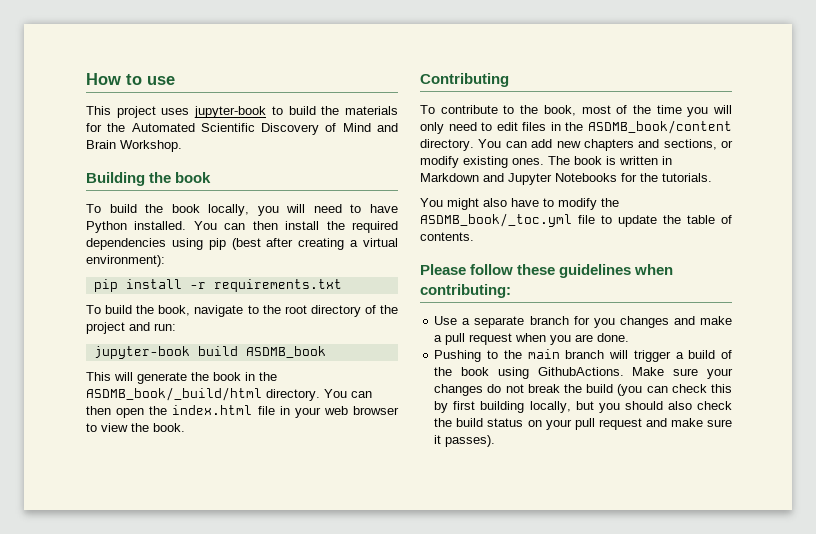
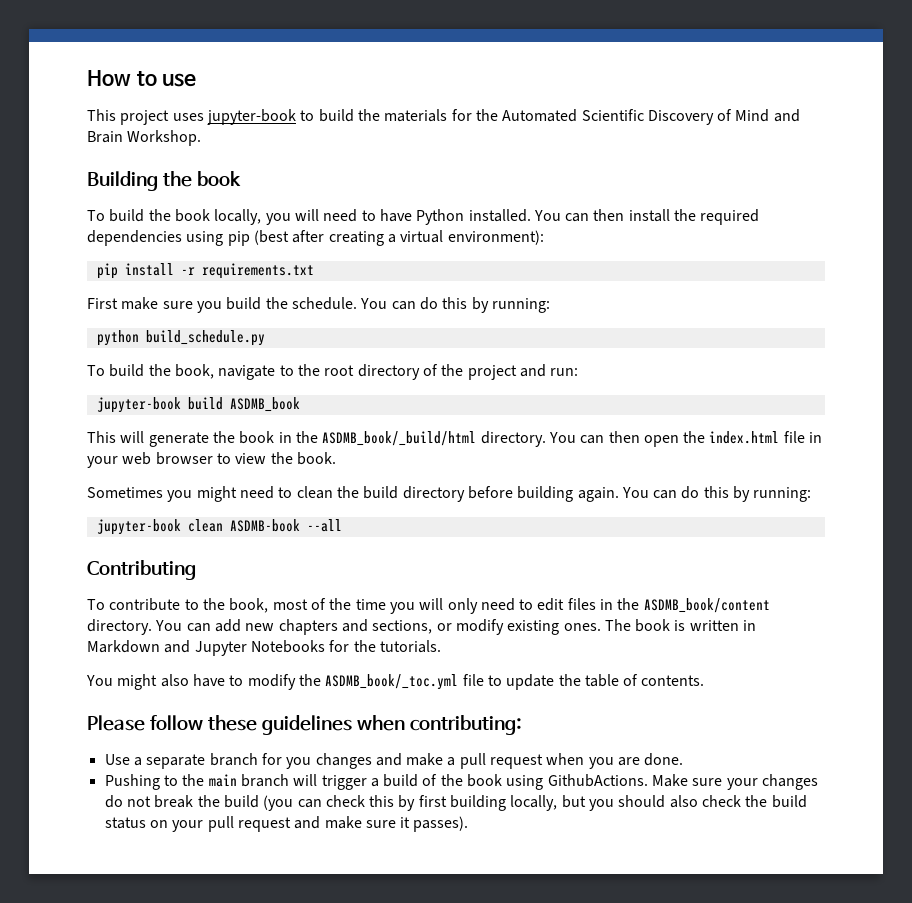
+ First make sure you build the schedule. You can do this by running:
+ python build_schedule.py
+ Sometimes you might need to clean the build directory before building again. You can do this by running:
+ jupyter-book clean ASDMB-book --all

